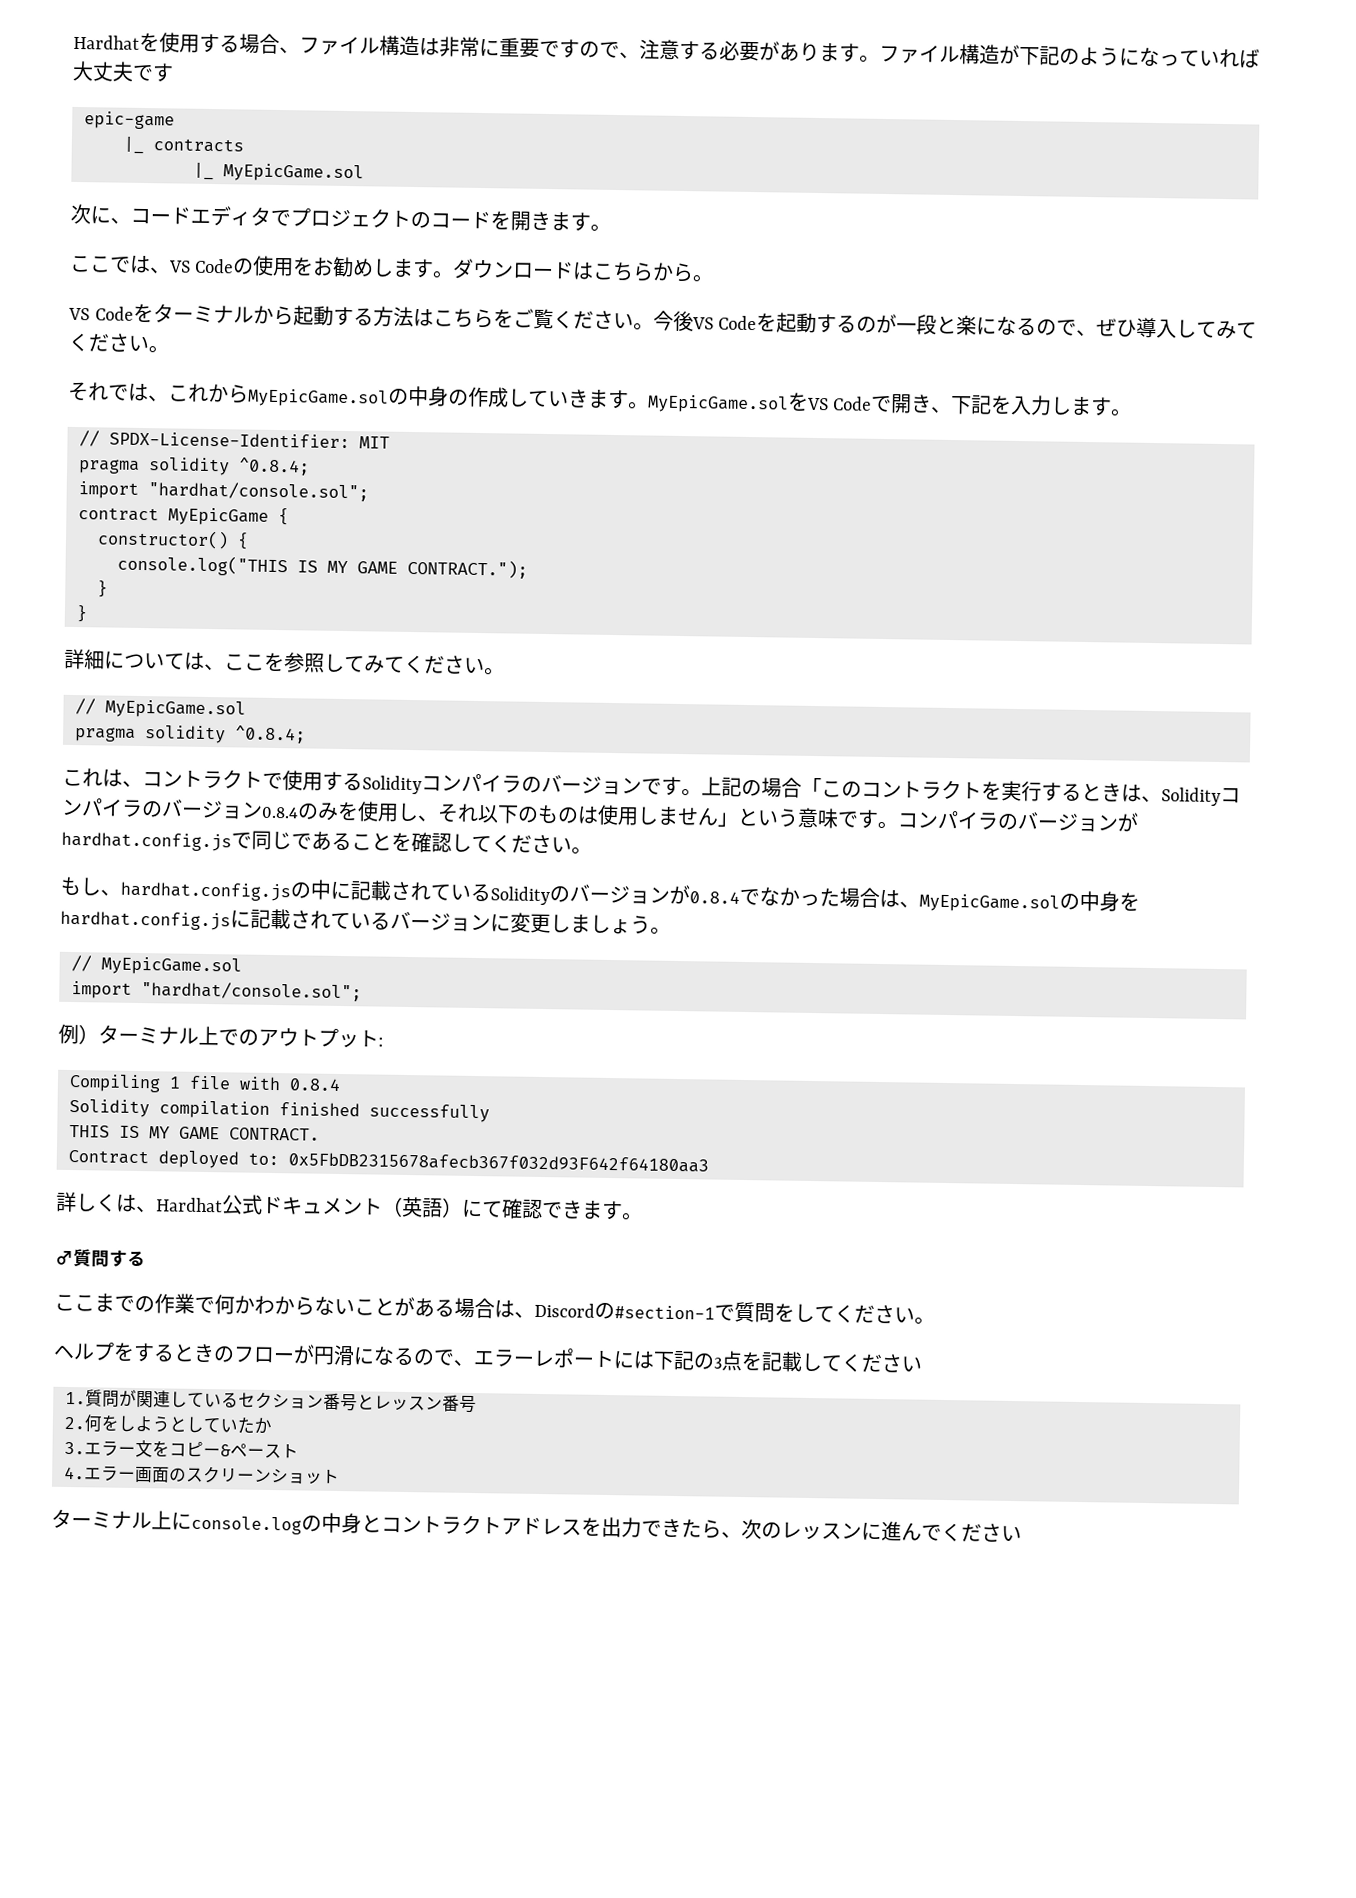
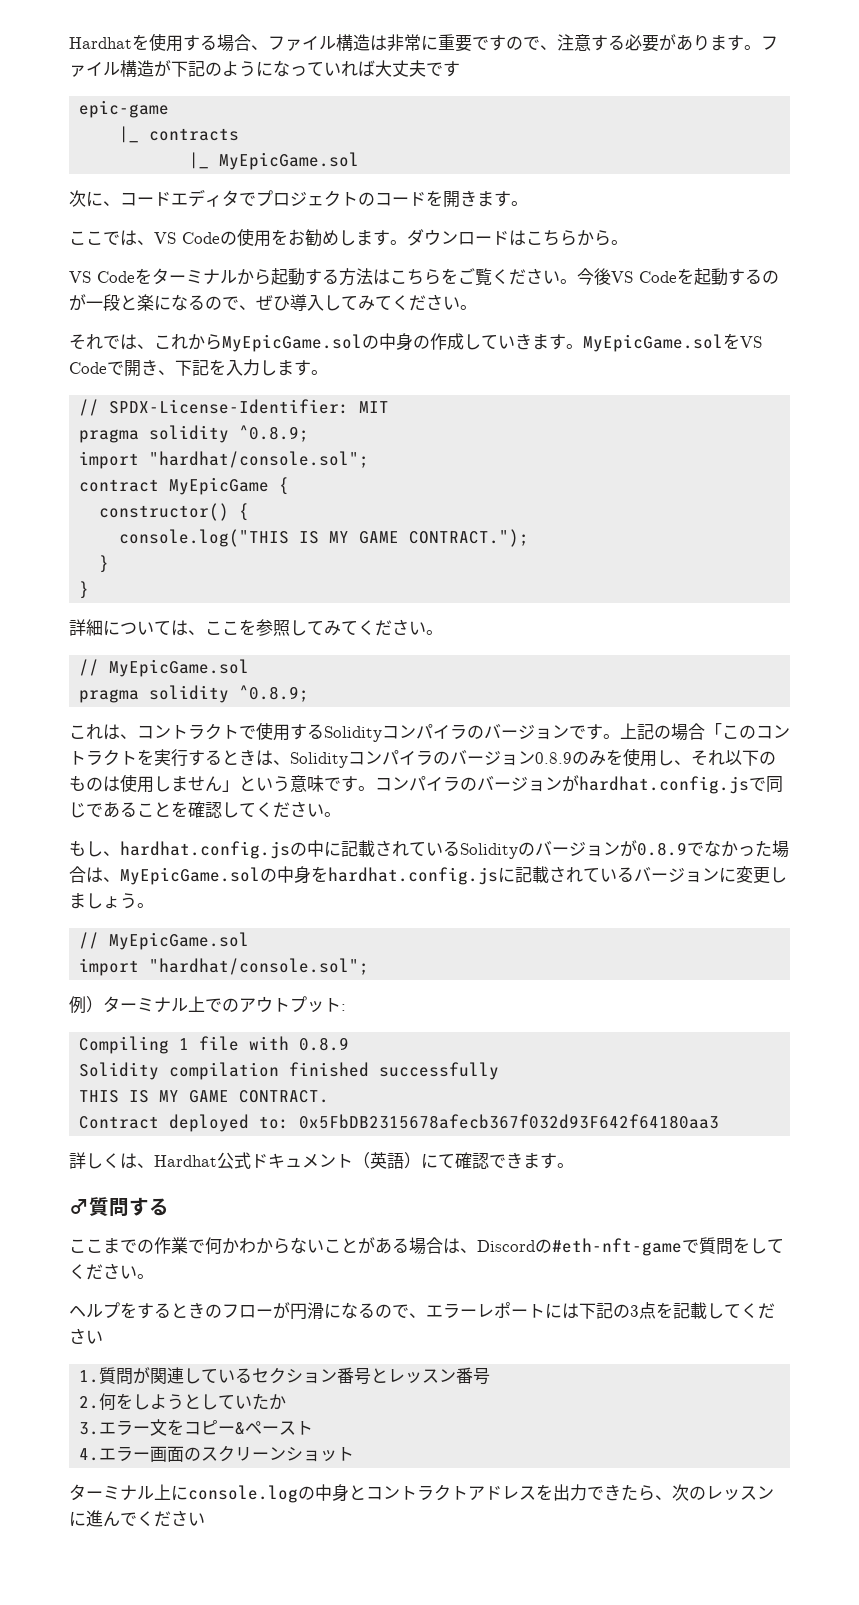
  // SPDX-License-Identifier: MIT
- pragma solidity ^0.8.4;
+ pragma solidity ^0.8.9;
  詳細については、ここを参照してみてください。
  // MyEpicGame.sol
- pragma solidity ^0.8.4;
+ pragma solidity ^0.8.9;
- 上記の場合「このコントラクトを実行するときは、Solidityコンパイラのバージョン0.8.4のみを使用し、それ以下のものは使用しません」という意味です。
+ 上記の場合「このコントラクトを実行するときは、Solidityコンパイラのバージョン0.8.9のみを使用し、それ以下のものは使用しません」という意味です。
- もし、hardhat.config.jsの中に記載されているSolidityのバージョンが0.8.4でなかった場合は、MyEpicGame.solの中身をhardhat.config.jsに記載されているバージョンに変更しましょう。
+ もし、hardhat.config.jsの中に記載されているSolidityのバージョンが0.8.9でなかった場合は、MyEpicGame.solの中身をhardhat.config.jsに記載されているバージョンに変更しましょう。
- Compiling 1 file with 0.8.4
+ Compiling 1 file with 0.8.9
- ここまでの作業で何かわからないことがある場合は、Discordの#section-1で質問をしてください。
+ ここまでの作業で何かわからないことがある場合は、Discordの#eth-nft-gameで質問をしてください。

